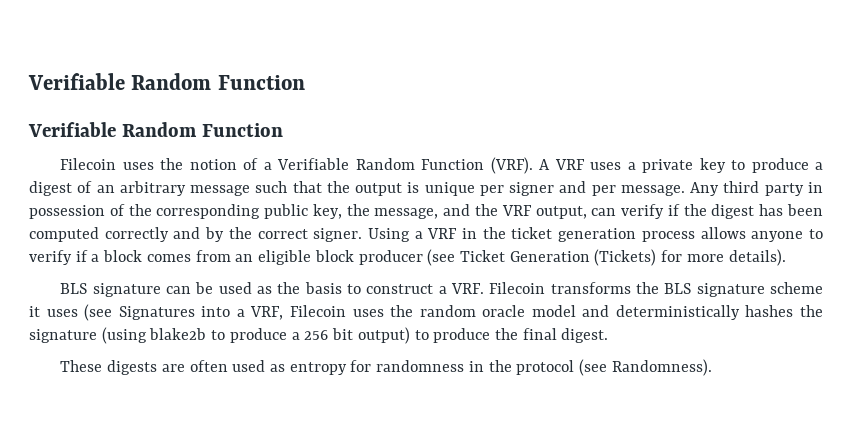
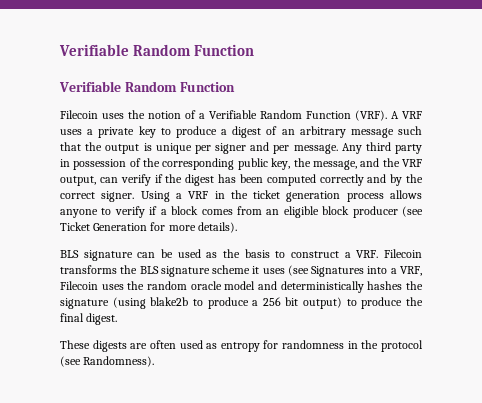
- Using a VRF in the ticket generation process allows anyone to verify if a block comes from an eligible block producer (see Ticket Generation (Tickets) for more details).
+ Using a VRF in the ticket generation process allows anyone to verify if a block comes from an eligible block producer (see Ticket Generation for more details).

